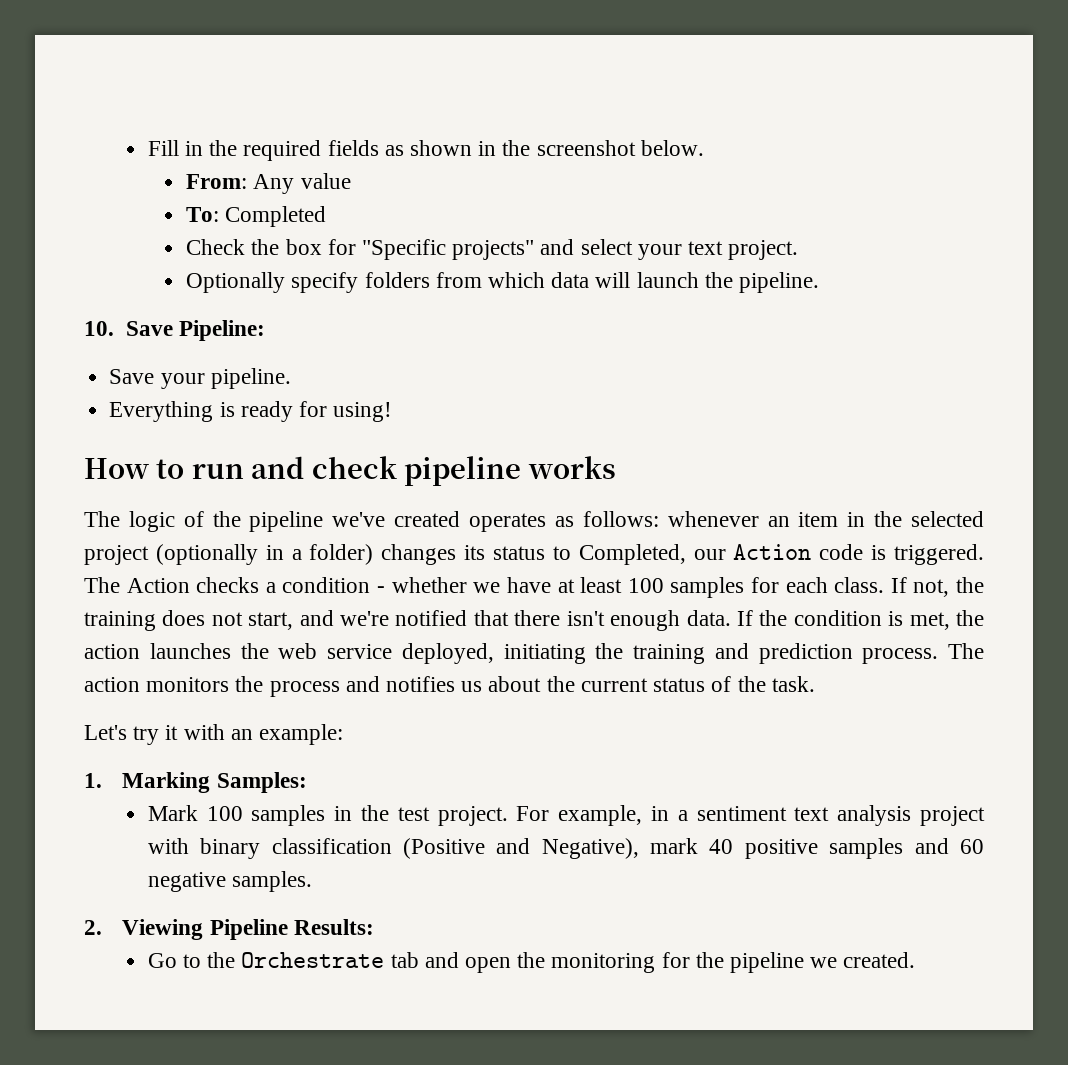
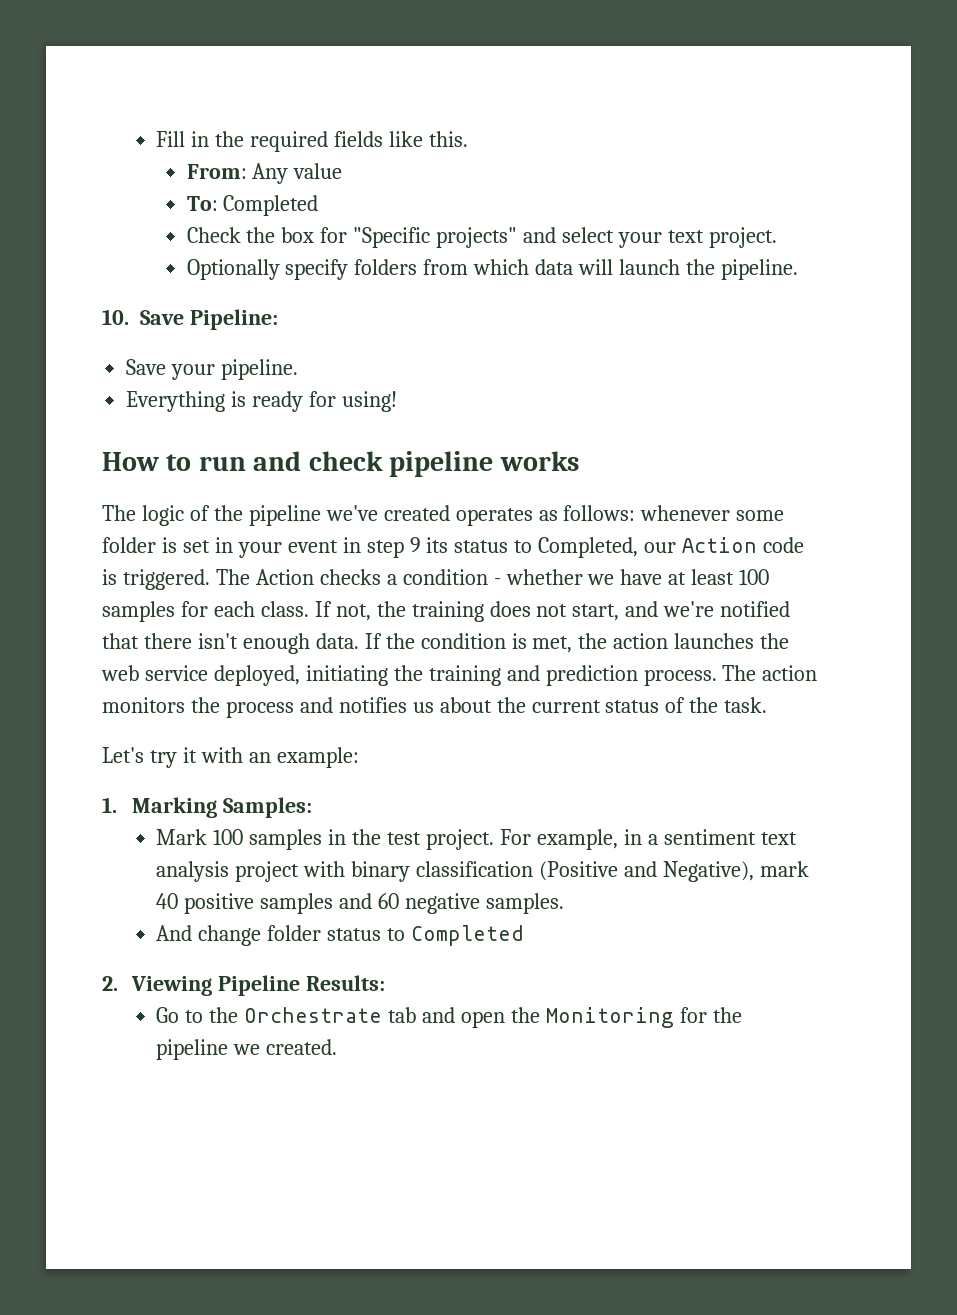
- Fill in the required fields as shown in the screenshot below.
+ Fill in the required fields like this.
- The logic of the pipeline we've created operates as follows: whenever an item in the selected project (optionally in a folder) changes its status to Completed, our Action code is triggered.
+ The logic of the pipeline we've created operates as follows: whenever some folder is set in your event in step 9 its status to Completed, our Action code is triggered.
+ And change folder status to Completed
- Go to the Orchestrate tab and open the monitoring for the pipeline we created.
+ Go to the Orchestrate tab and open the Monitoring for the pipeline we created.

